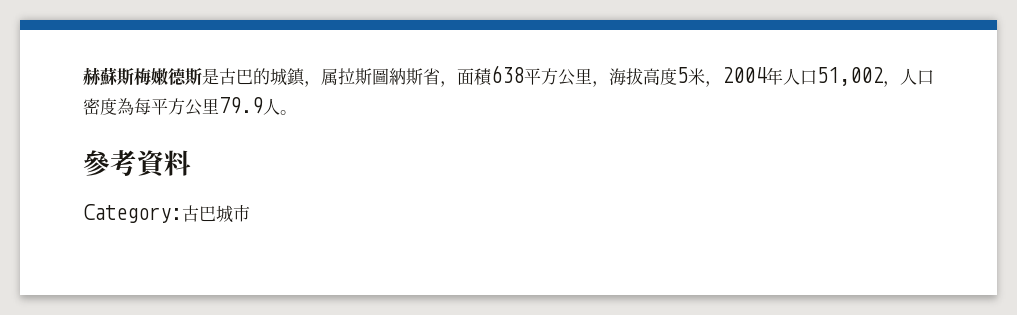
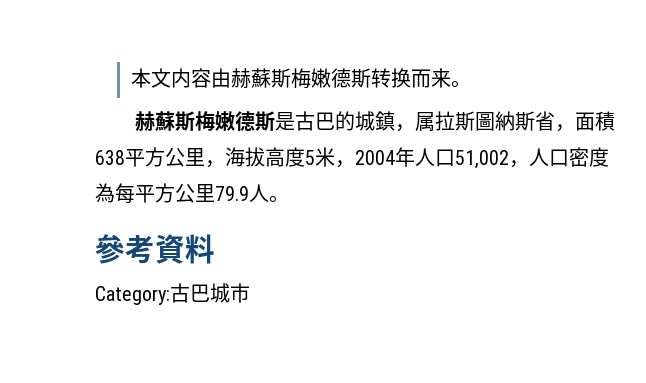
+ 本文内容由赫蘇斯梅嫩德斯转换而来。

